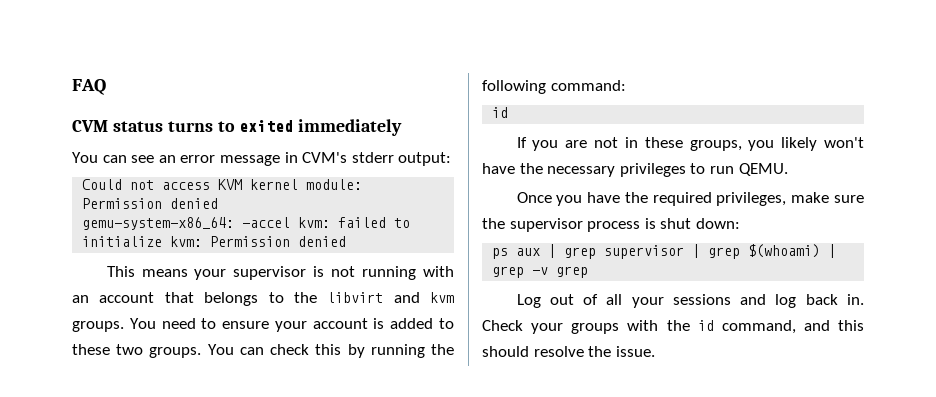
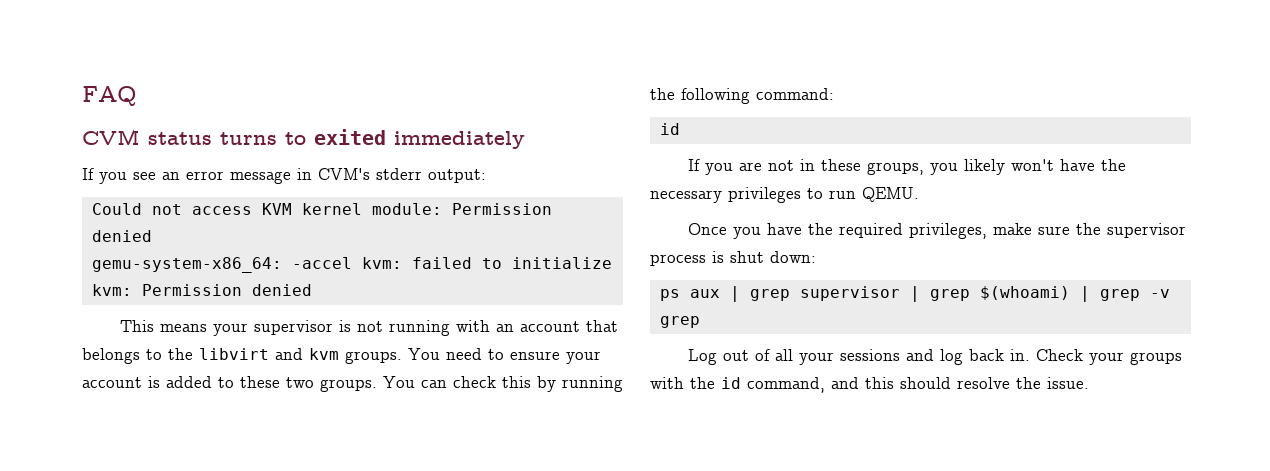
- You can see an error message in CVM's stderr output:
+ If you see an error message in CVM's stderr output:

